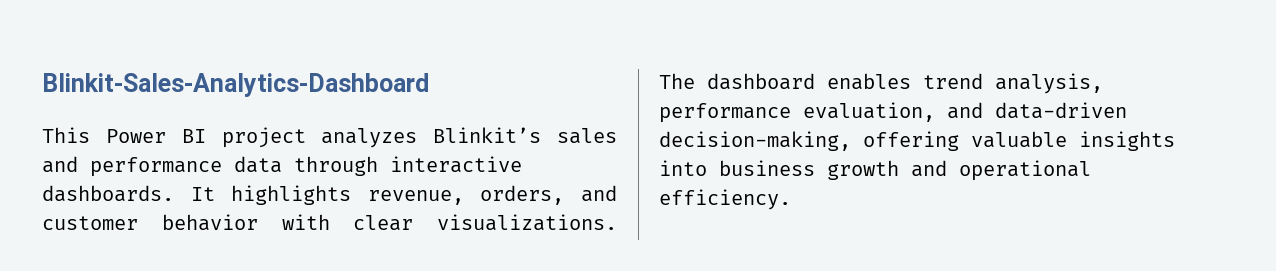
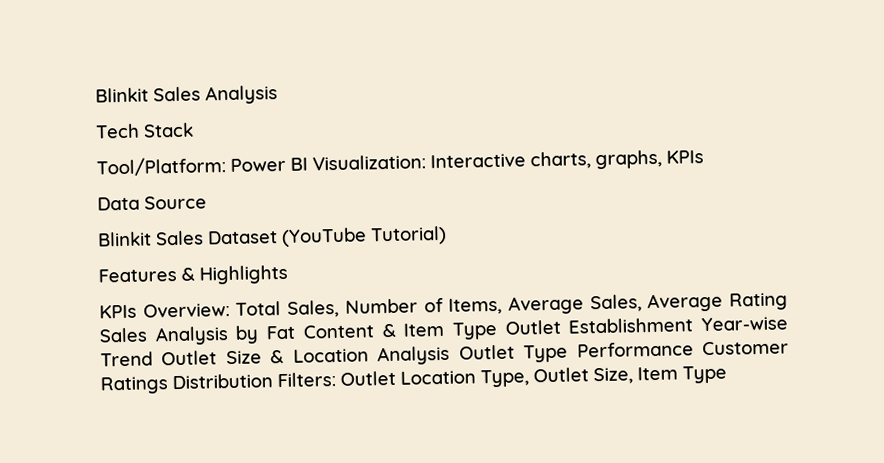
- Blinkit-Sales-Analytics-Dashboard
- This Power BI project analyzes Blinkit’s sales and performance data through interactive dashboards. It highlights revenue, orders, and customer behavior with clear visualizations. The dashboard enables trend analysis, performance evaluation, and data-driven decision-making, offering valuable insights into business growth and operational efficiency.
+ Blinkit Sales Analysis
+ Tech Stack
+ Tool/Platform: Power BI Visualization: Interactive charts, graphs, KPIs
+ Data Source
+ Blinkit Sales Dataset (YouTube Tutorial)
+ Features & Highlights
+ KPIs Overview: Total Sales, Number of Items, Average Sales, Average Rating Sales Analysis by Fat Content & Item Type Outlet Establishment Year-wise Trend Outlet Size & Location Analysis Outlet Type Performance Customer Ratings Distribution Filters: Outlet Location Type, Outlet Size, Item Type

